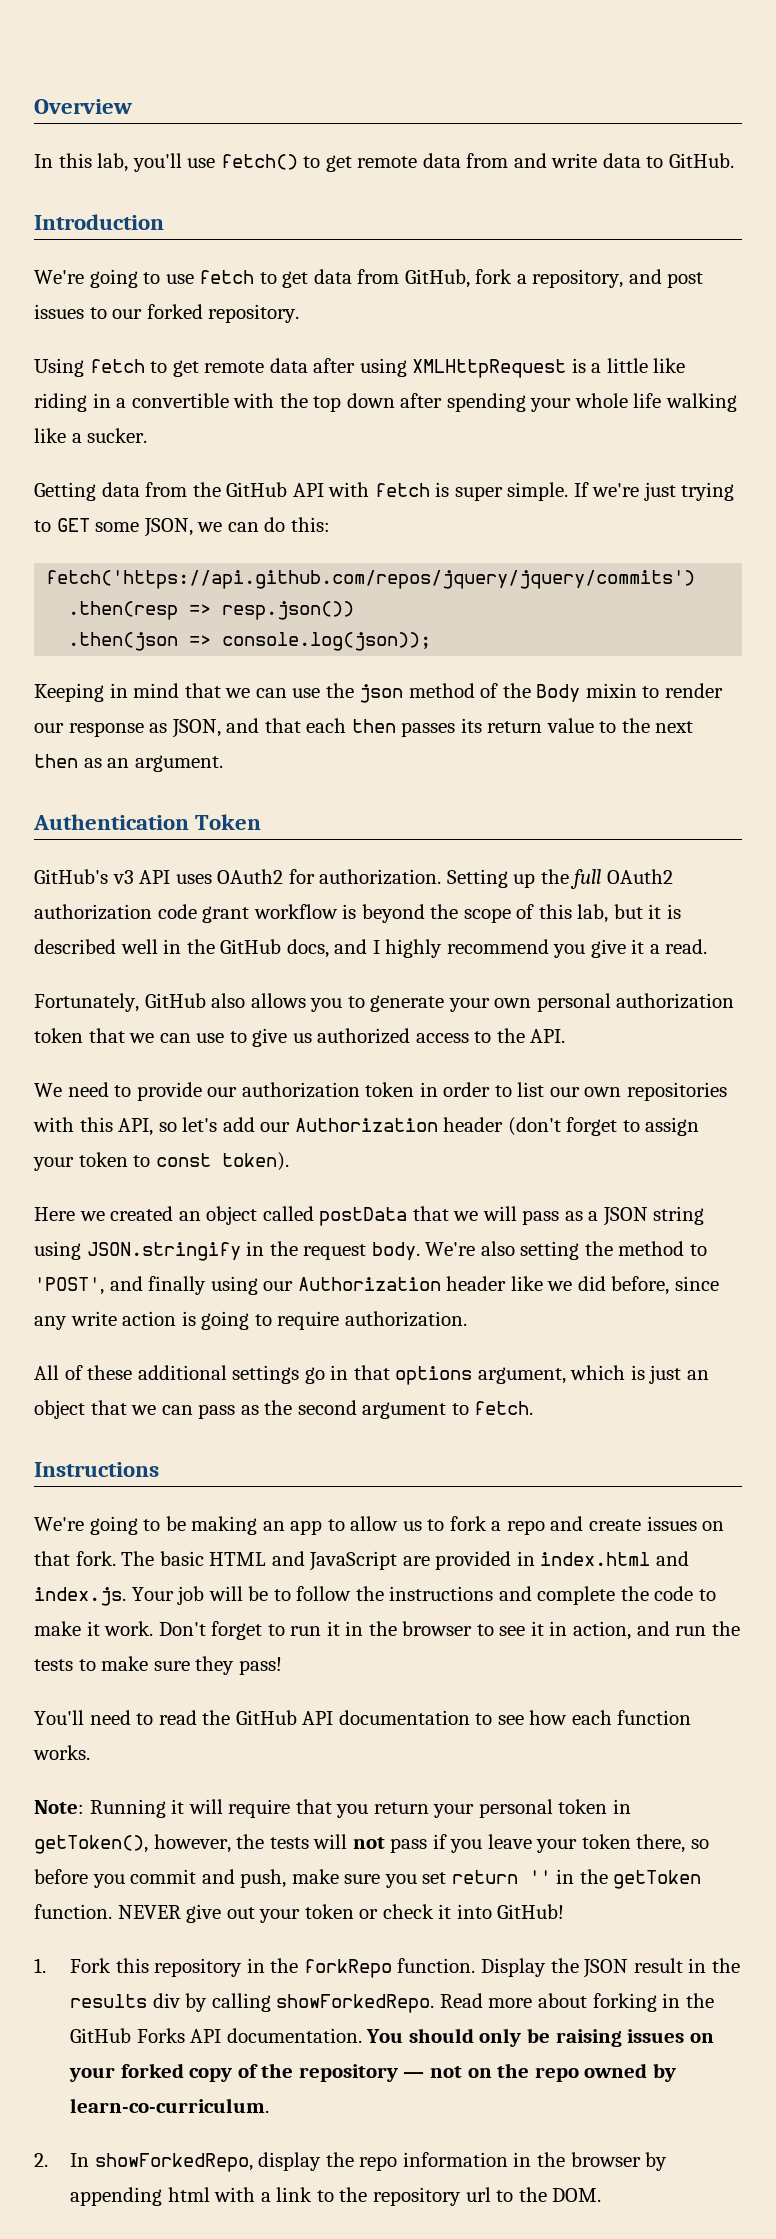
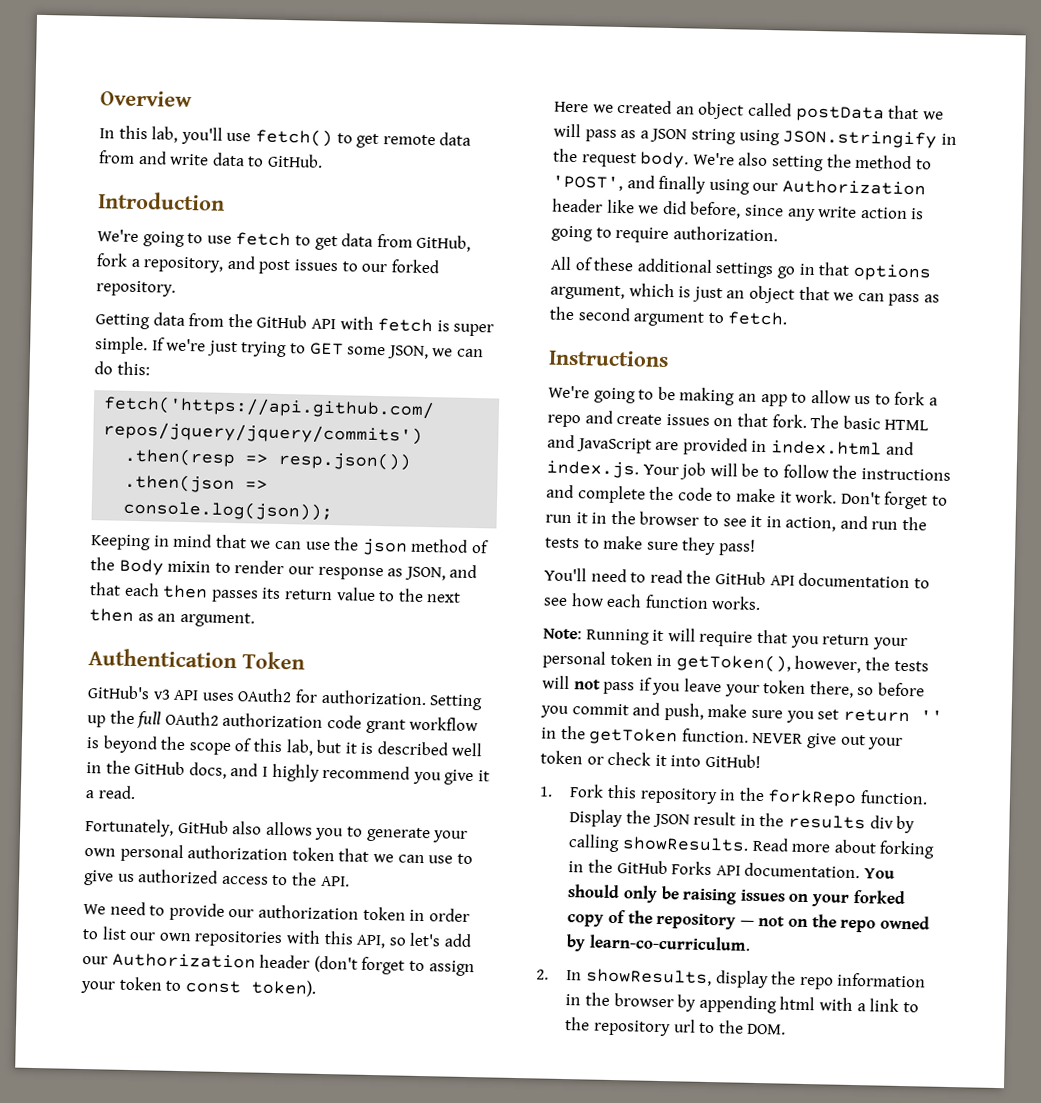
- Using fetch to get remote data after using XMLHttpRequest is a little like riding in a convertible with the top down after spending your whole life walking like a sucker.
- Display the JSON result in the results div by calling showForkedRepo.
+ Display the JSON result in the results div by calling showResults.
- 2. In showForkedRepo, display the repo information in the browser by appending html with a link to the repository url to the DOM.
+ 2. In showResults, display the repo information in the browser by appending html with a link to the repository url to the DOM.

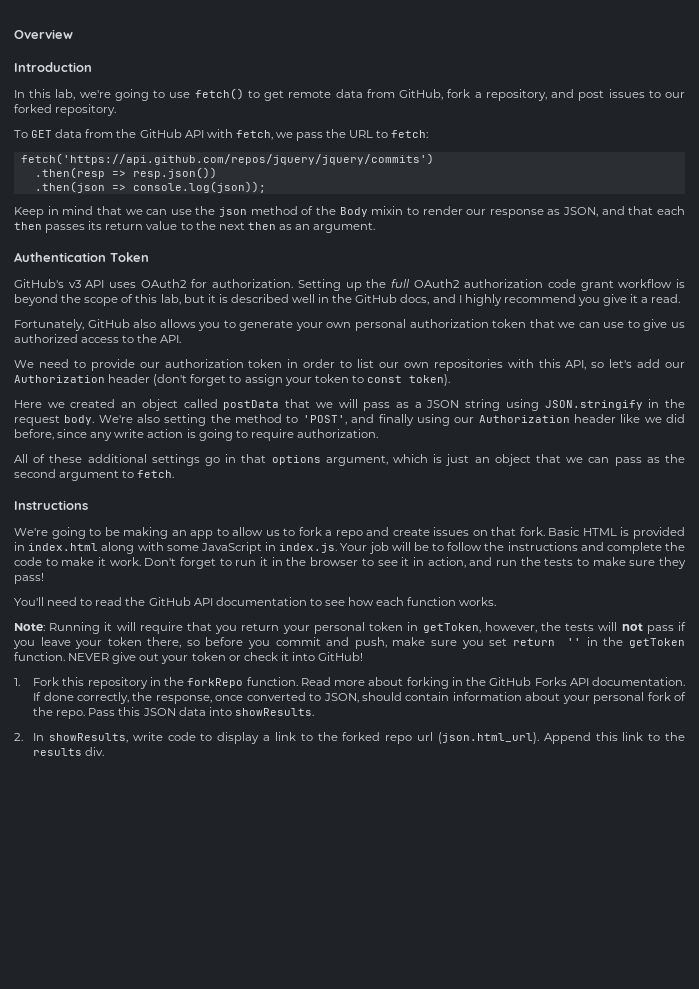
+ Introduction
- In this lab, you'll use fetch() to get remote data from and write data to GitHub.
- Introduction
- We're going to use fetch to get data from GitHub, fork a repository, and post issues to our forked repository.
+ In this lab, we're going to use fetch() to get remote data from GitHub, fork a repository, and post issues to our forked repository.
- Getting data from the GitHub API with fetch is super simple. If we're just trying to GET some JSON, we can do this:
+ To GET data from the GitHub API with fetch, we pass the URL to fetch:
- Keeping in mind that we can use the json method of the Body mixin to render our response as JSON, and that each then passes its return value to the next then as an argument.
+ Keep in mind that we can use the json method of the Body mixin to render our response as JSON, and that each then passes its return value to the next then as an argument.
- The basic HTML and JavaScript are provided in index.html and index.js. Your job will be to follow the instructions and complete the code to make it work.
+ Basic HTML is provided in index.html along with some JavaScript in index.js. Your job will be to follow the instructions and complete the code to make it work.
- Note: Running it will require that you return your personal token in getToken(), however, the tests will not pass if you leave your token there, so before you commit and push, make sure you set return '' in the getToken function.
+ Note: Running it will require that you return your personal token in getToken, however, the tests will not pass if you leave your token there, so before you commit and push, make sure you set return '' in the getToken function.
- Display the JSON result in the results div by calling showResults.
- You should only be raising issues on your forked copy of the repository — not on the repo owned by learn-co-curriculum.
- 2. In showResults, display the repo information in the browser by appending html with a link to the repository url to the DOM.
+ If done correctly, the response, once converted to JSON, should contain information about your personal fork of the repo. Pass this JSON data into showResults.
+ 2. In showResults, write code to display a link to the forked repo url (json.html_url). Append this link to the results div.

